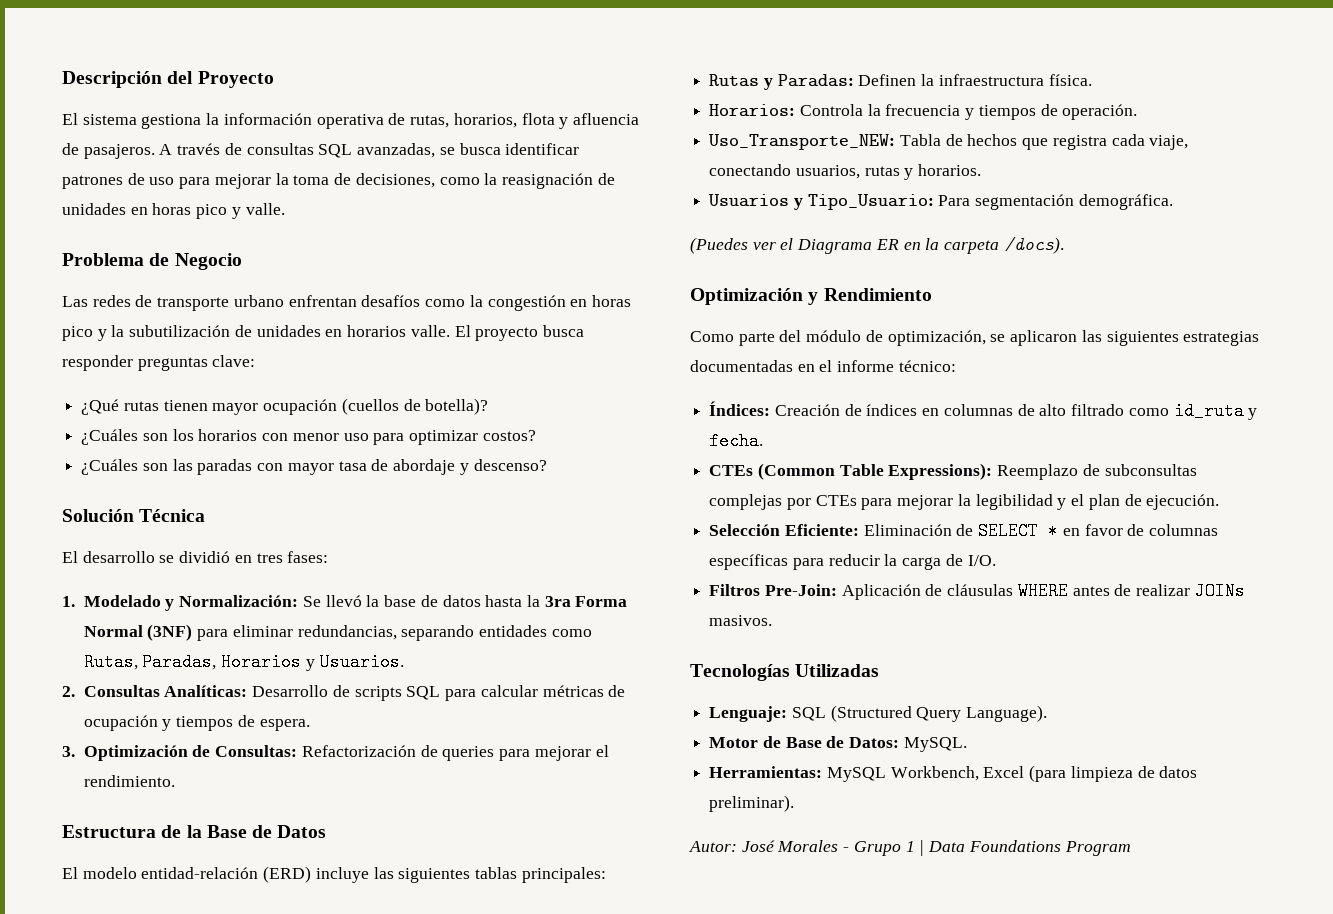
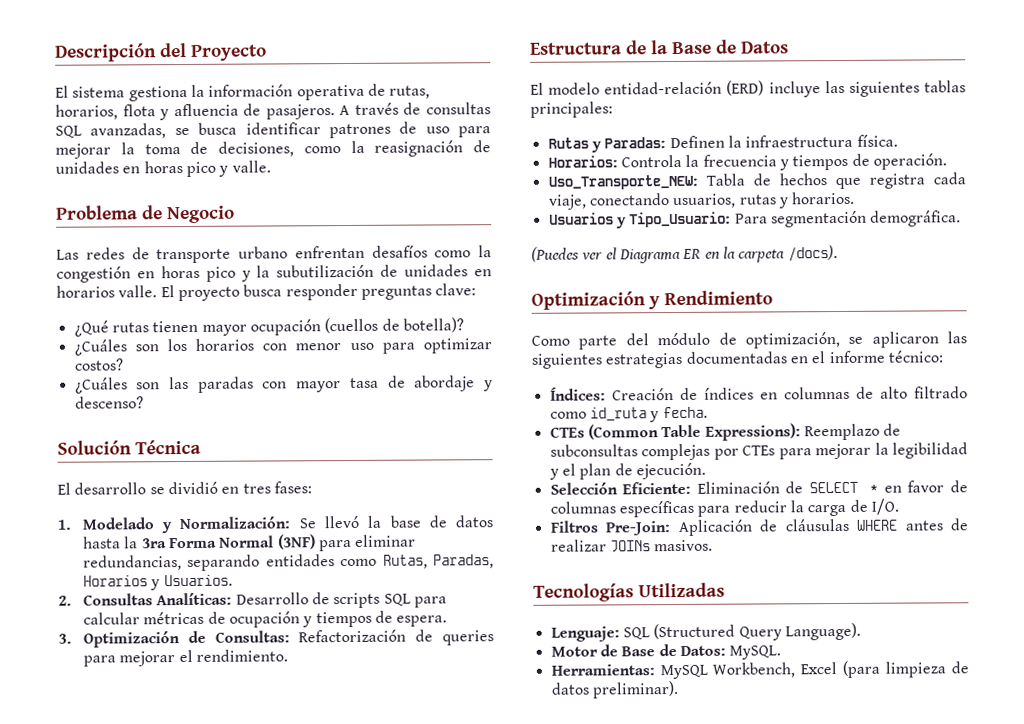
- Autor: José Morales - Grupo 1 | Data Foundations Program

